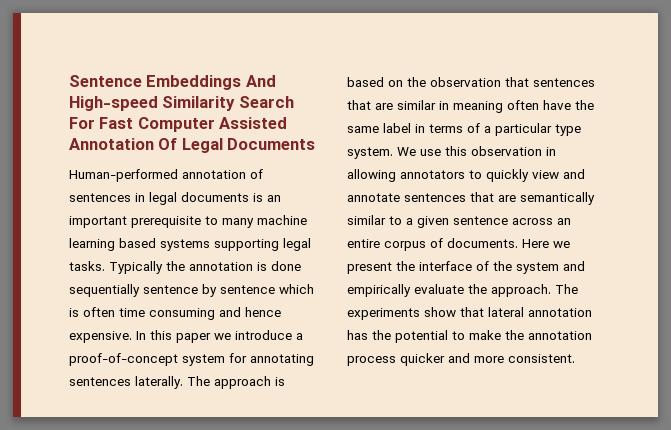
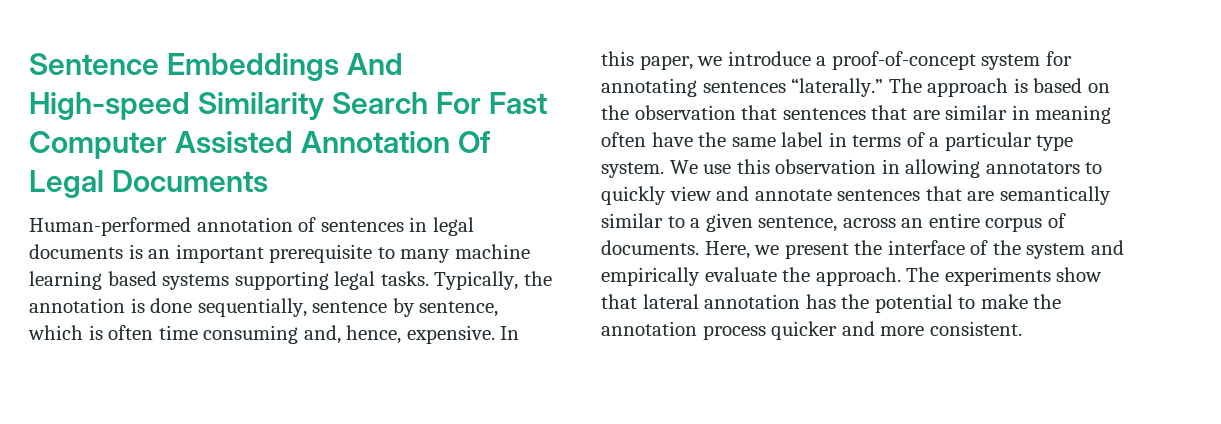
- Typically the annotation is done sequentially sentence by sentence which is often time consuming and hence expensive.
+ Typically, the annotation is done sequentially, sentence by sentence, which is often time consuming and, hence, expensive.
- In this paper we introduce a proof-of-concept system for annotating sentences laterally.
+ In this paper, we introduce a proof-of-concept system for annotating sentences “laterally.”
- We use this observation in allowing annotators to quickly view and annotate sentences that are semantically similar to a given sentence across an entire corpus of documents.
+ We use this observation in allowing annotators to quickly view and annotate sentences that are semantically similar to a given sentence, across an entire corpus of documents.
- Here we present the interface of the system and empirically evaluate the approach.
+ Here, we present the interface of the system and empirically evaluate the approach.

